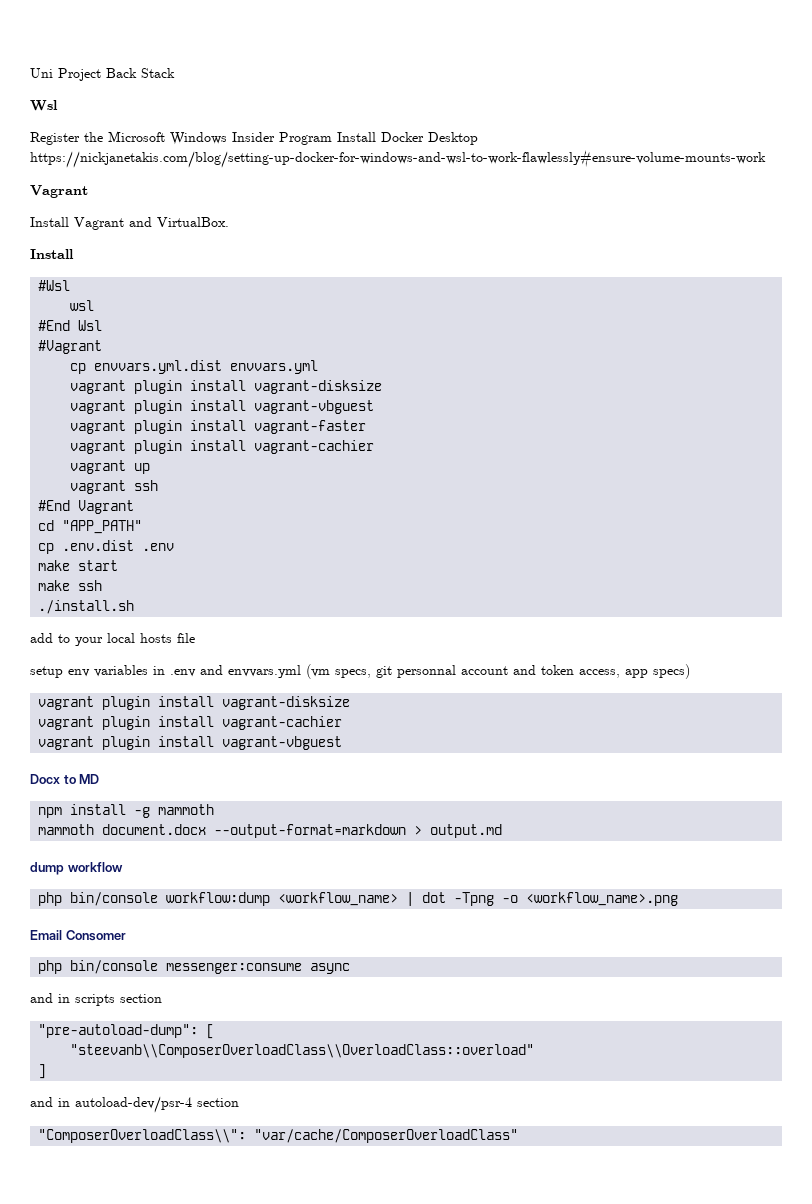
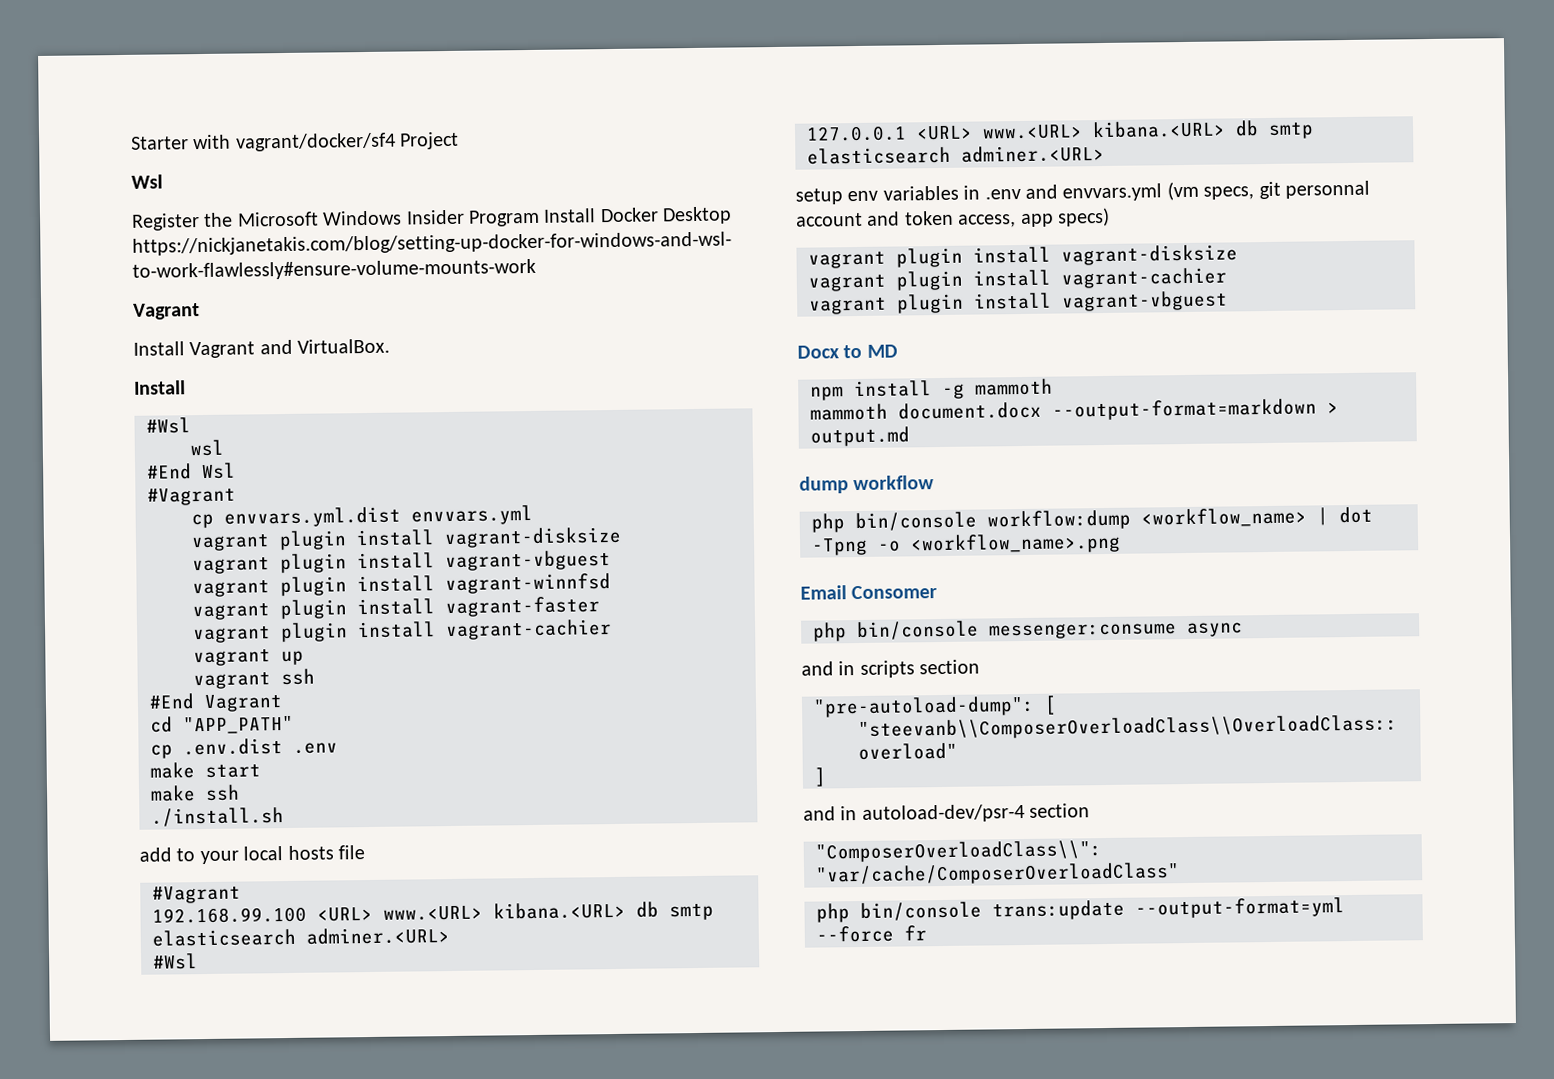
- Uni Project Back Stack
+ Starter with vagrant/docker/sf4 Project
+ vagrant plugin install vagrant-winnfsd
  add to your local hosts file
+ #Vagrant
+ 192.168.99.100 <URL> www.<URL> kibana.<URL> db smtp elasticsearch adminer.<URL>
+ #Wsl
+ 127.0.0.1 <URL> www.<URL> kibana.<URL> db smtp elasticsearch adminer.<URL>
+ php bin/console trans:update --output-format=yml --force fr

